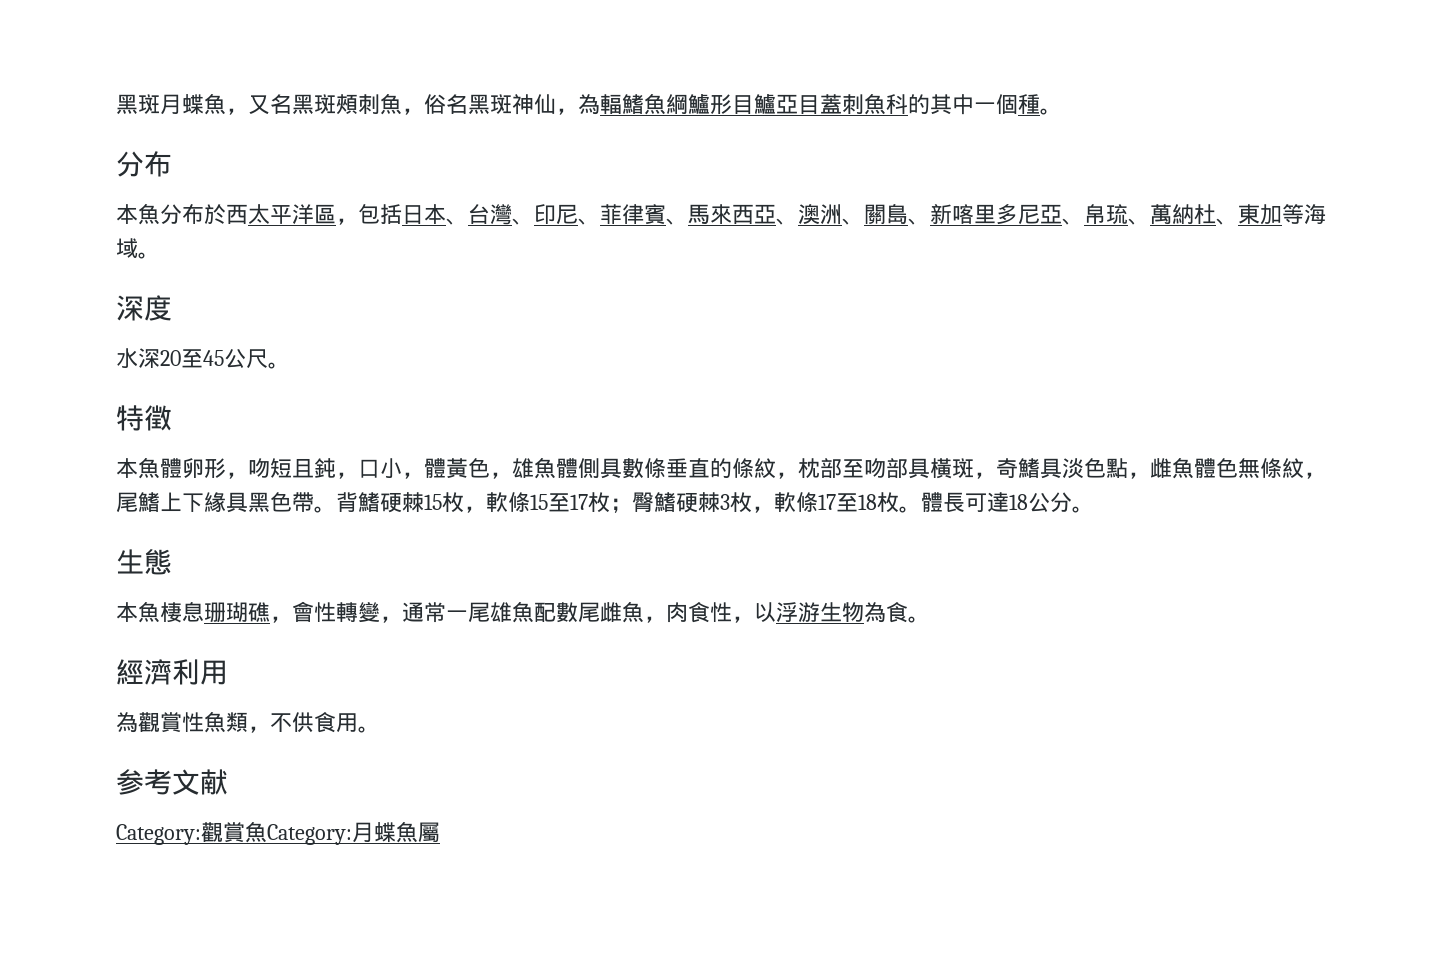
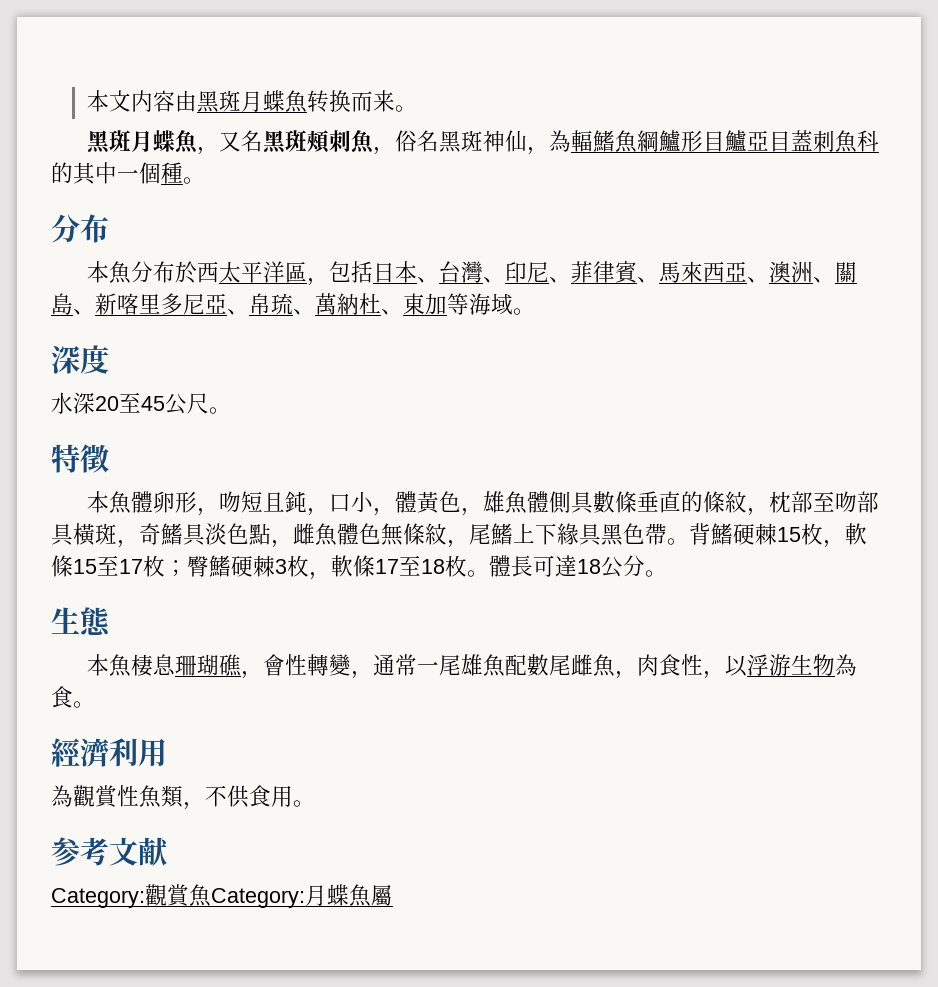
+ 本文内容由黑斑月蝶魚转换而来。

